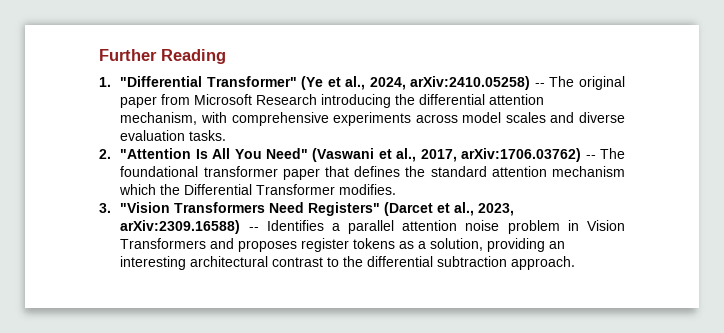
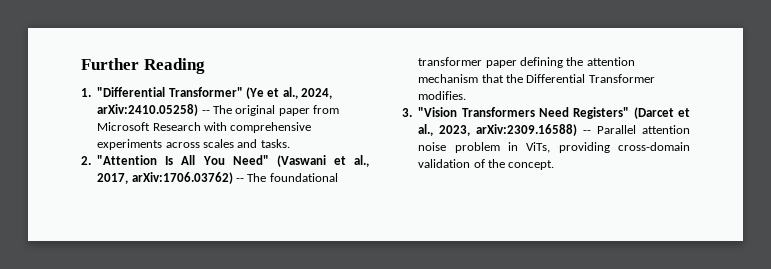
- 1. "Differential Transformer" (Ye et al., 2024, arXiv:2410.05258) -- The original paper from Microsoft Research introducing the differential attention mechanism, with comprehensive experiments across model scales and diverse evaluation tasks.
+ 1. "Differential Transformer" (Ye et al., 2024, arXiv:2410.05258) -- The original paper from Microsoft Research with comprehensive experiments across scales and tasks.
- 2. "Attention Is All You Need" (Vaswani et al., 2017, arXiv:1706.03762) -- The foundational transformer paper that defines the standard attention mechanism which the Differential Transformer modifies.
+ 2. "Attention Is All You Need" (Vaswani et al., 2017, arXiv:1706.03762) -- The foundational transformer paper defining the attention mechanism that the Differential Transformer modifies.
- 3. "Vision Transformers Need Registers" (Darcet et al., 2023, arXiv:2309.16588) -- Identifies a parallel attention noise problem in Vision Transformers and proposes register tokens as a solution, providing an interesting architectural contrast to the differential subtraction approach.
+ 3. "Vision Transformers Need Registers" (Darcet et al., 2023, arXiv:2309.16588) -- Parallel attention noise problem in ViTs, providing cross-domain validation of the concept.

